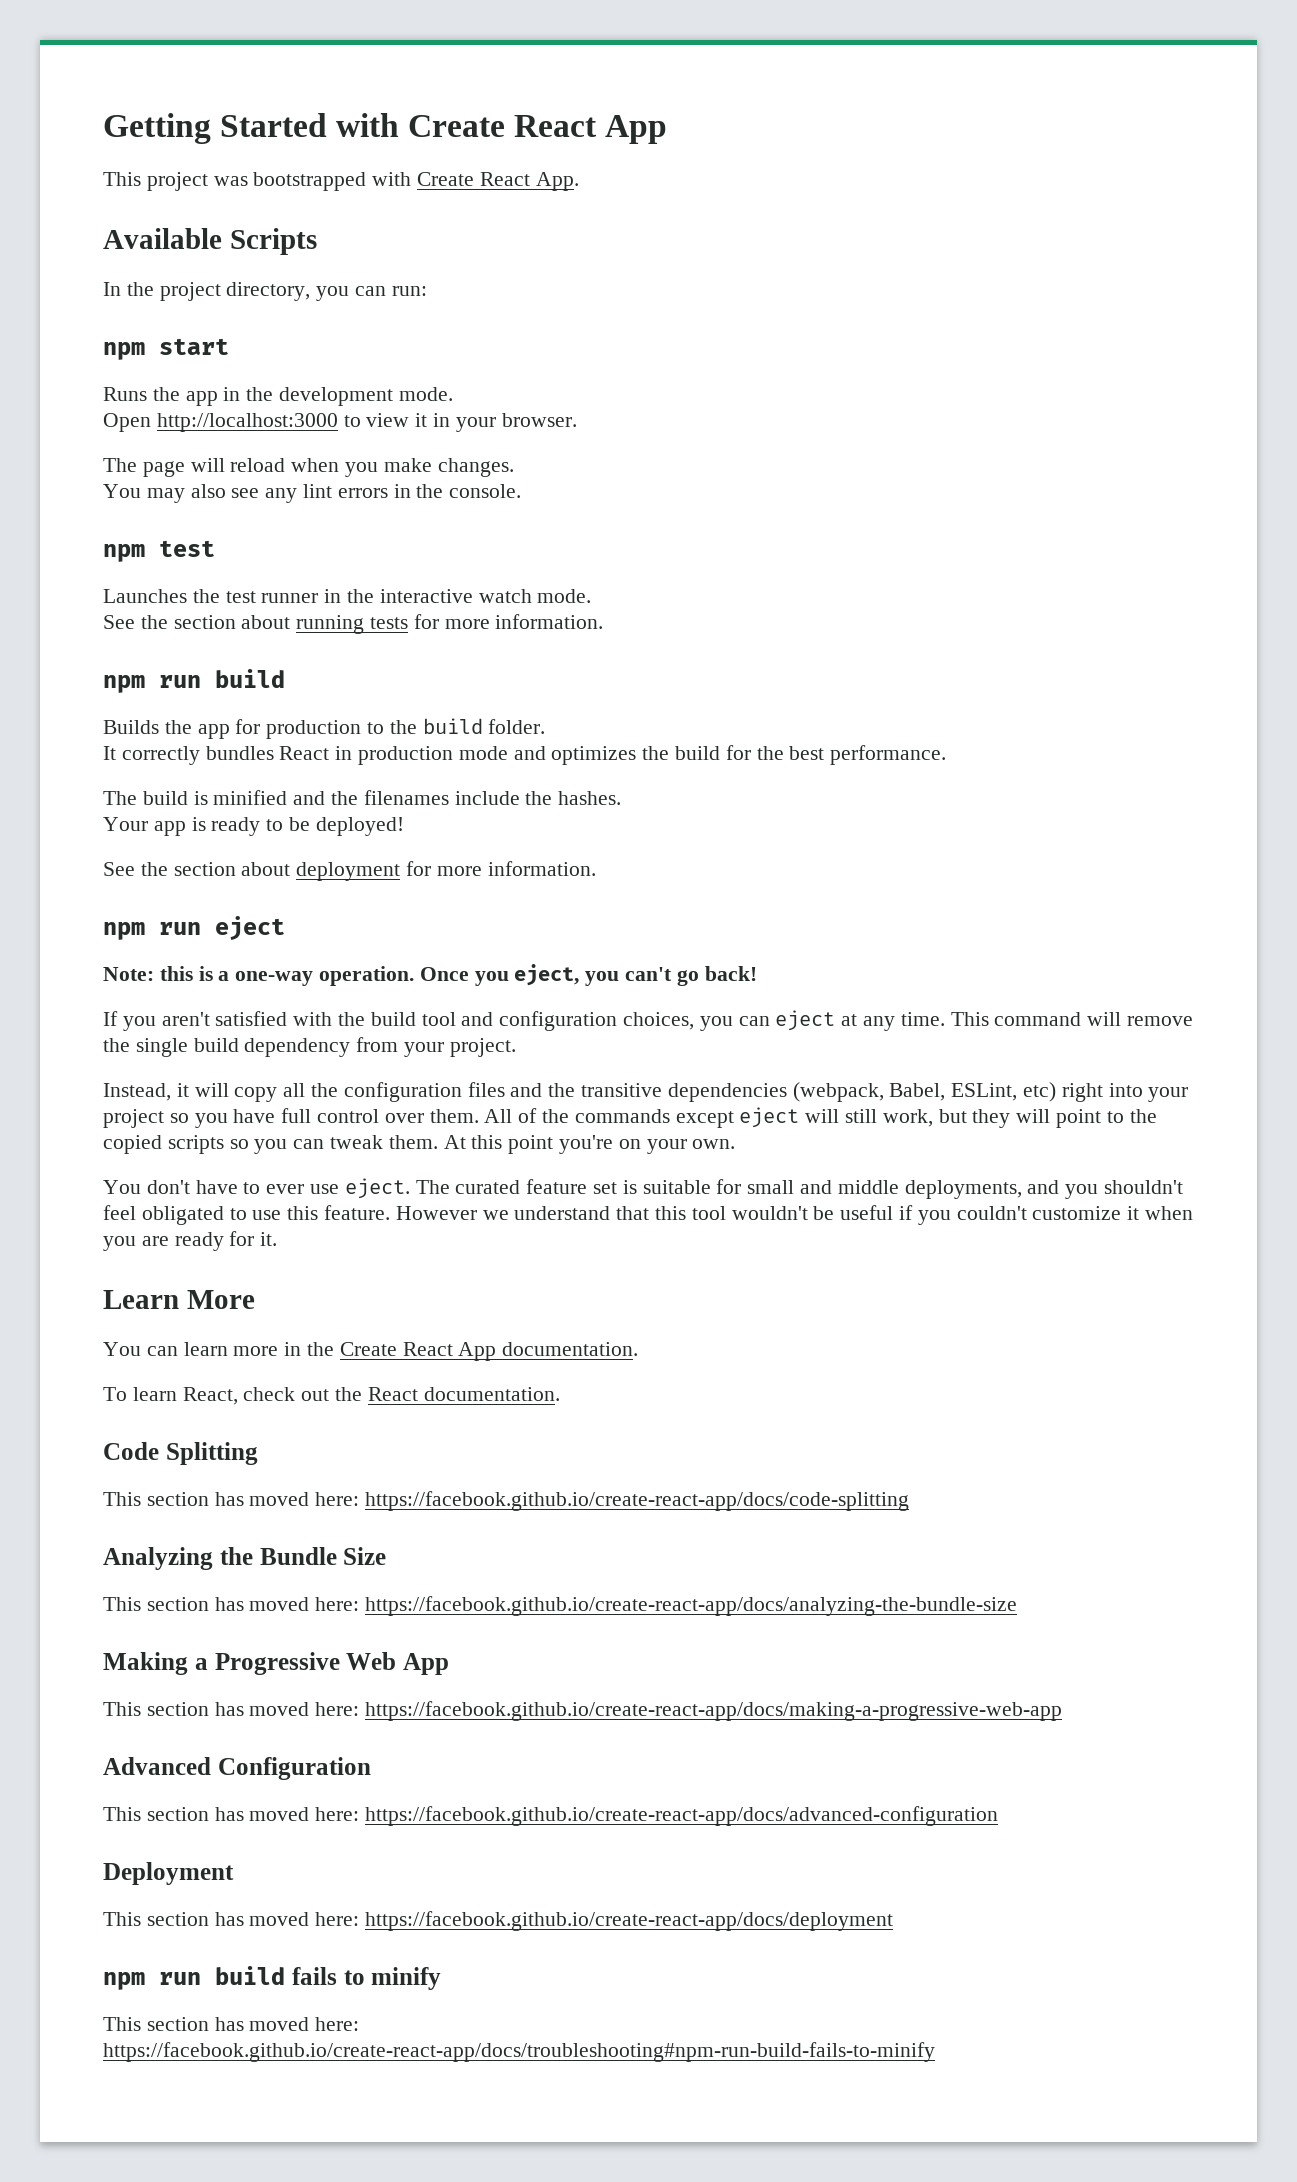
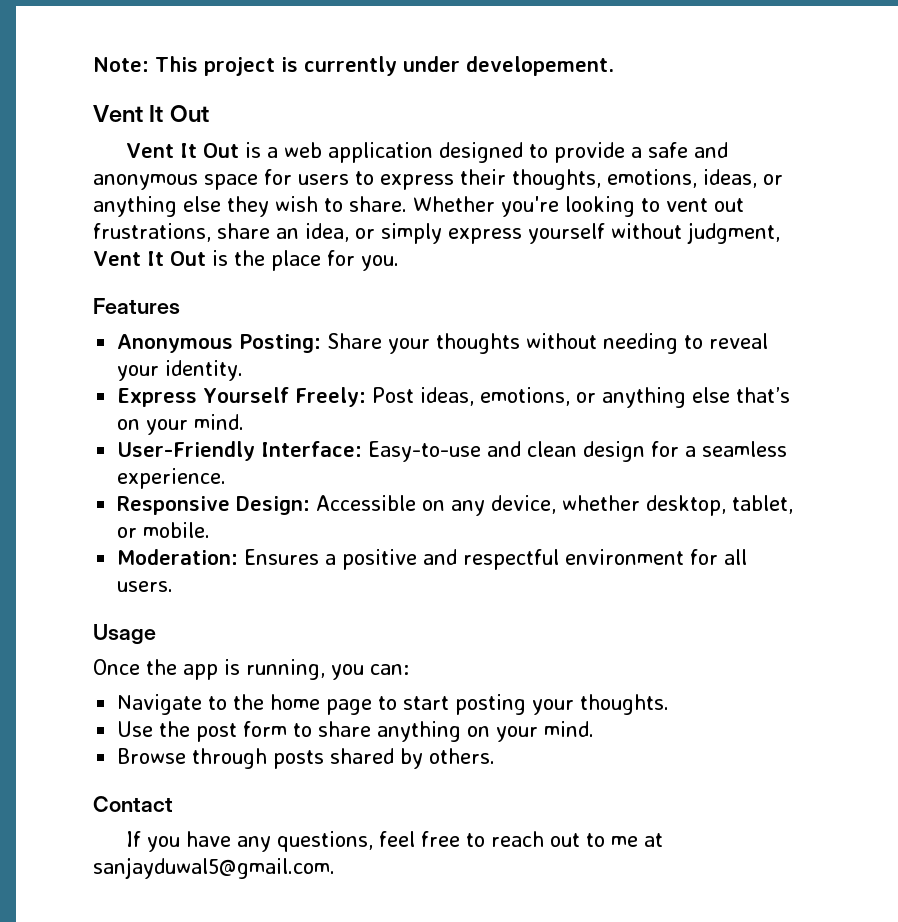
- Getting Started with Create React App
- This project was bootstrapped with Create React App.
- Available Scripts
- In the project directory, you can run:
- npm start
- Runs the app in the development mode.
- Open http://localhost:3000 to view it in your browser.
- The page will reload when you make changes.
- You may also see any lint errors in the console.
- npm test
- Launches the test runner in the interactive watch mode.
- See the section about running tests for more information.
- npm run build
- Builds the app for production to the build folder.
- It correctly bundles React in production mode and optimizes the build for the best performance.
- The build is minified and the filenames include the hashes.
- Your app is ready to be deployed!
- See the section about deployment for more information.
- npm run eject
- Note: this is a one-way operation. Once you eject, you can't go back!
- If you aren't satisfied with the build tool and configuration choices, you can eject at any time. This command will remove the single build dependency from your project.
- Instead, it will copy all the configuration files and the transitive dependencies (webpack, Babel, ESLint, etc) right into your project so you have full control over them. All of the commands except eject will still work, but they will point to the copied scripts so you can tweak them. At this point you're on your own.
- You don't have to ever use eject. The curated feature set is suitable for small and middle deployments, and you shouldn't feel obligated to use this feature. However we understand that this tool wouldn't be useful if you couldn't customize it when you are ready for it.
- Learn More
- You can learn more in the Create React App documentation.
- To learn React, check out the React documentation.
- Code Splitting
- This section has moved here: https://facebook.github.io/create-react-app/docs/code-splitting
- Analyzing the Bundle Size
- This section has moved here: https://facebook.github.io/create-react-app/docs/analyzing-the-bundle-size
- Making a Progressive Web App
- This section has moved here: https://facebook.github.io/create-react-app/docs/making-a-progressive-web-app
- Advanced Configuration
- This section has moved here: https://facebook.github.io/create-react-app/docs/advanced-configuration
- Deployment
- This section has moved here: https://facebook.github.io/create-react-app/docs/deployment
- npm run build fails to minify
- This section has moved here: https://facebook.github.io/create-react-app/docs/troubleshooting#npm-run-build-fails-to-minify
+ Note: This project is currently under developement.
+ Vent It Out
+ Vent It Out is a web application designed to provide a safe and anonymous space for users to express their thoughts, emotions, ideas, or anything else they wish to share. Whether you're looking to vent out frustrations, share an idea, or simply express yourself without judgment, Vent It Out is the place for you.
+ Features
+ Anonymous Posting: Share your thoughts without needing to reveal your identity.
+ Express Yourself Freely: Post ideas, emotions, or anything else that’s on your mind.
+ User-Friendly Interface: Easy-to-use and clean design for a seamless experience.
+ Responsive Design: Accessible on any device, whether desktop, tablet, or mobile.
+ Moderation: Ensures a positive and respectful environment for all users.
+ Usage
+ Once the app is running, you can:
+ Navigate to the home page to start posting your thoughts.
+ Use the post form to share anything on your mind.
+ Browse through posts shared by others.
+ Contact
+ If you have any questions, feel free to reach out to me at sanjayduwal5@gmail.com.

